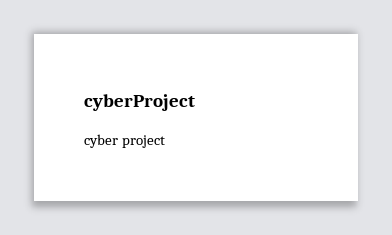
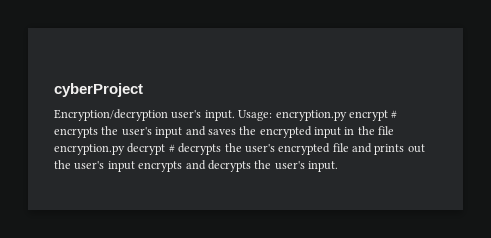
- cyber project
+ Encryption/decryption user's input. Usage: encryption.py encrypt # encrypts the user's input and saves the encrypted input in the file encryption.py decrypt # decrypts the user's encrypted file and prints out the user's input encrypts and decrypts the user's input.

